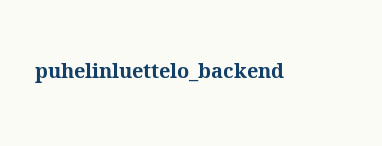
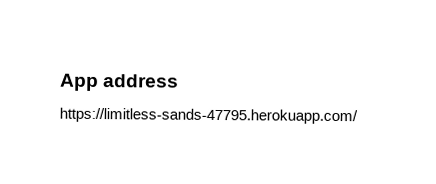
- puhelinluettelo_backend
+ App address
+ https://limitless-sands-47795.herokuapp.com/

